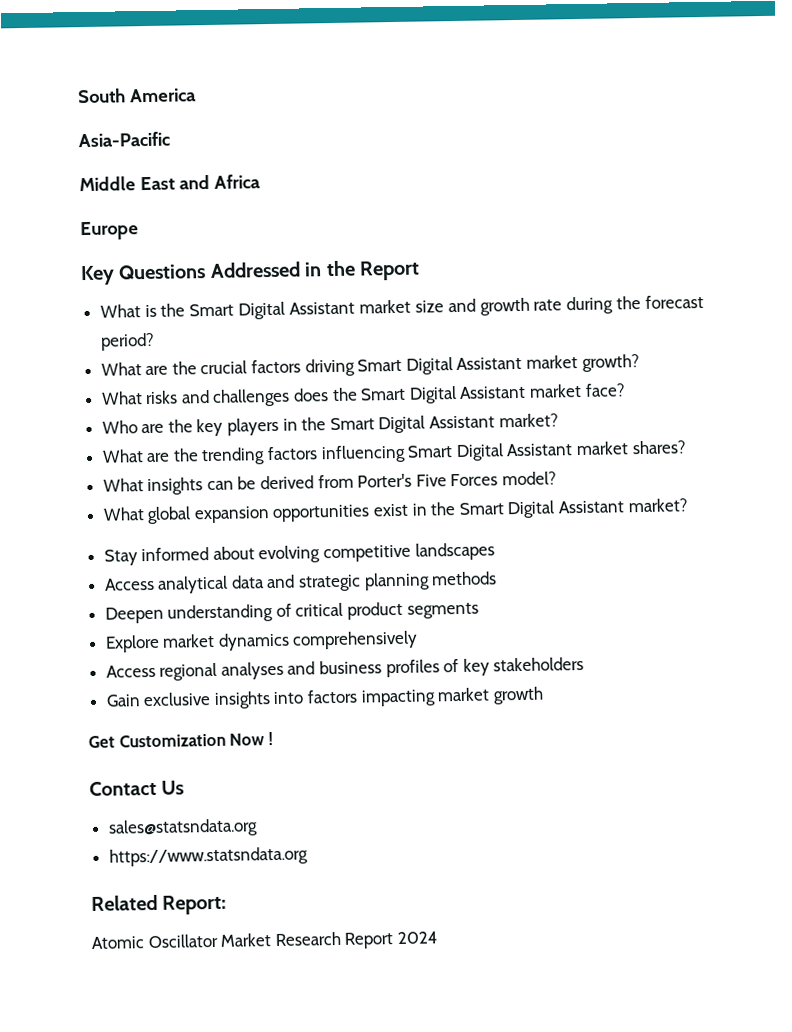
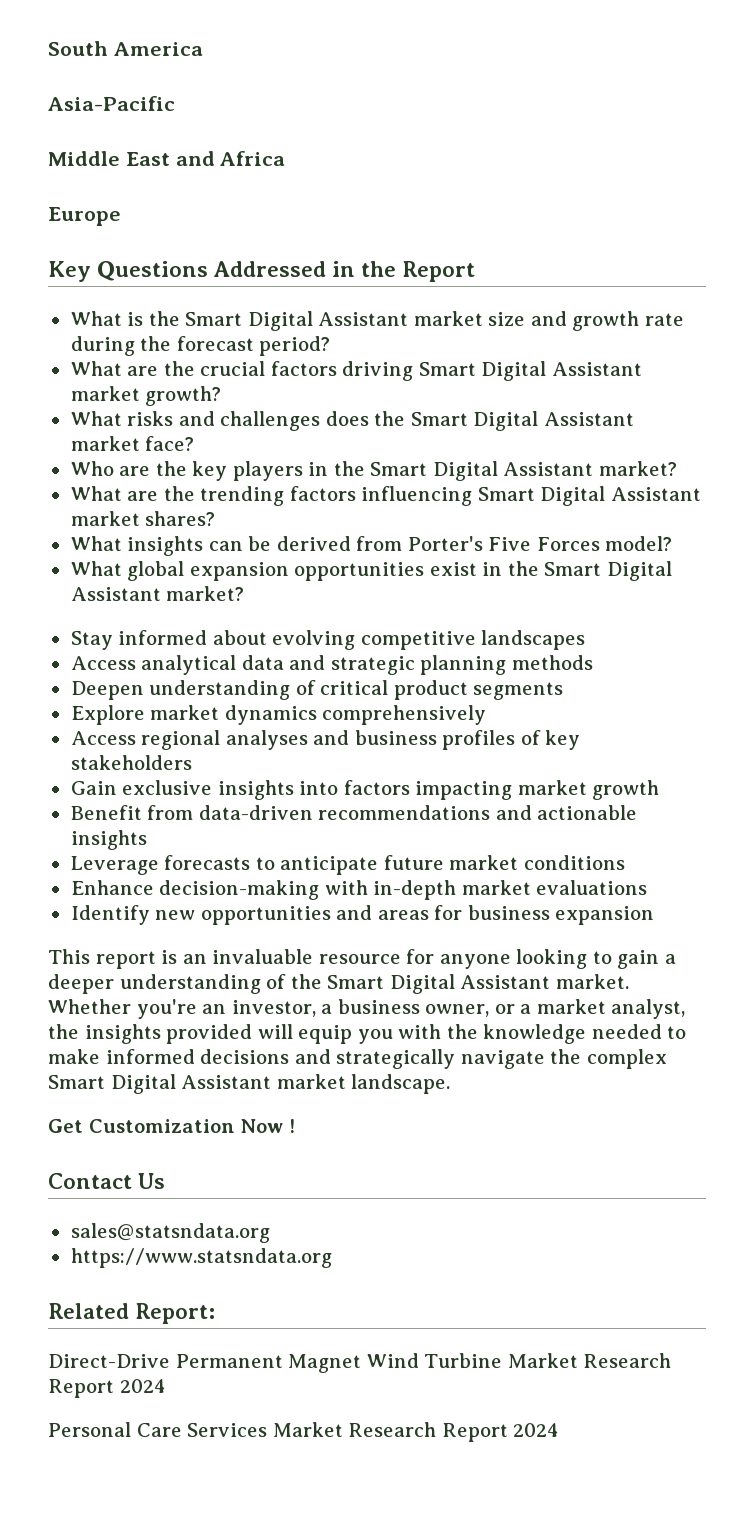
+ Benefit from data-driven recommendations and actionable insights
+ Leverage forecasts to anticipate future market conditions
+ Enhance decision-making with in-depth market evaluations
+ Identify new opportunities and areas for business expansion
+ This report is an invaluable resource for anyone looking to gain a deeper understanding of the Smart Digital Assistant market. Whether you're an investor, a business owner, or a market analyst, the insights provided will equip you with the knowledge needed to make informed decisions and strategically navigate the complex Smart Digital Assistant market landscape.
- Atomic Oscillator Market Research Report 2024
+ Direct-Drive Permanent Magnet Wind Turbine Market Research Report 2024
+ Personal Care Services Market Research Report 2024

